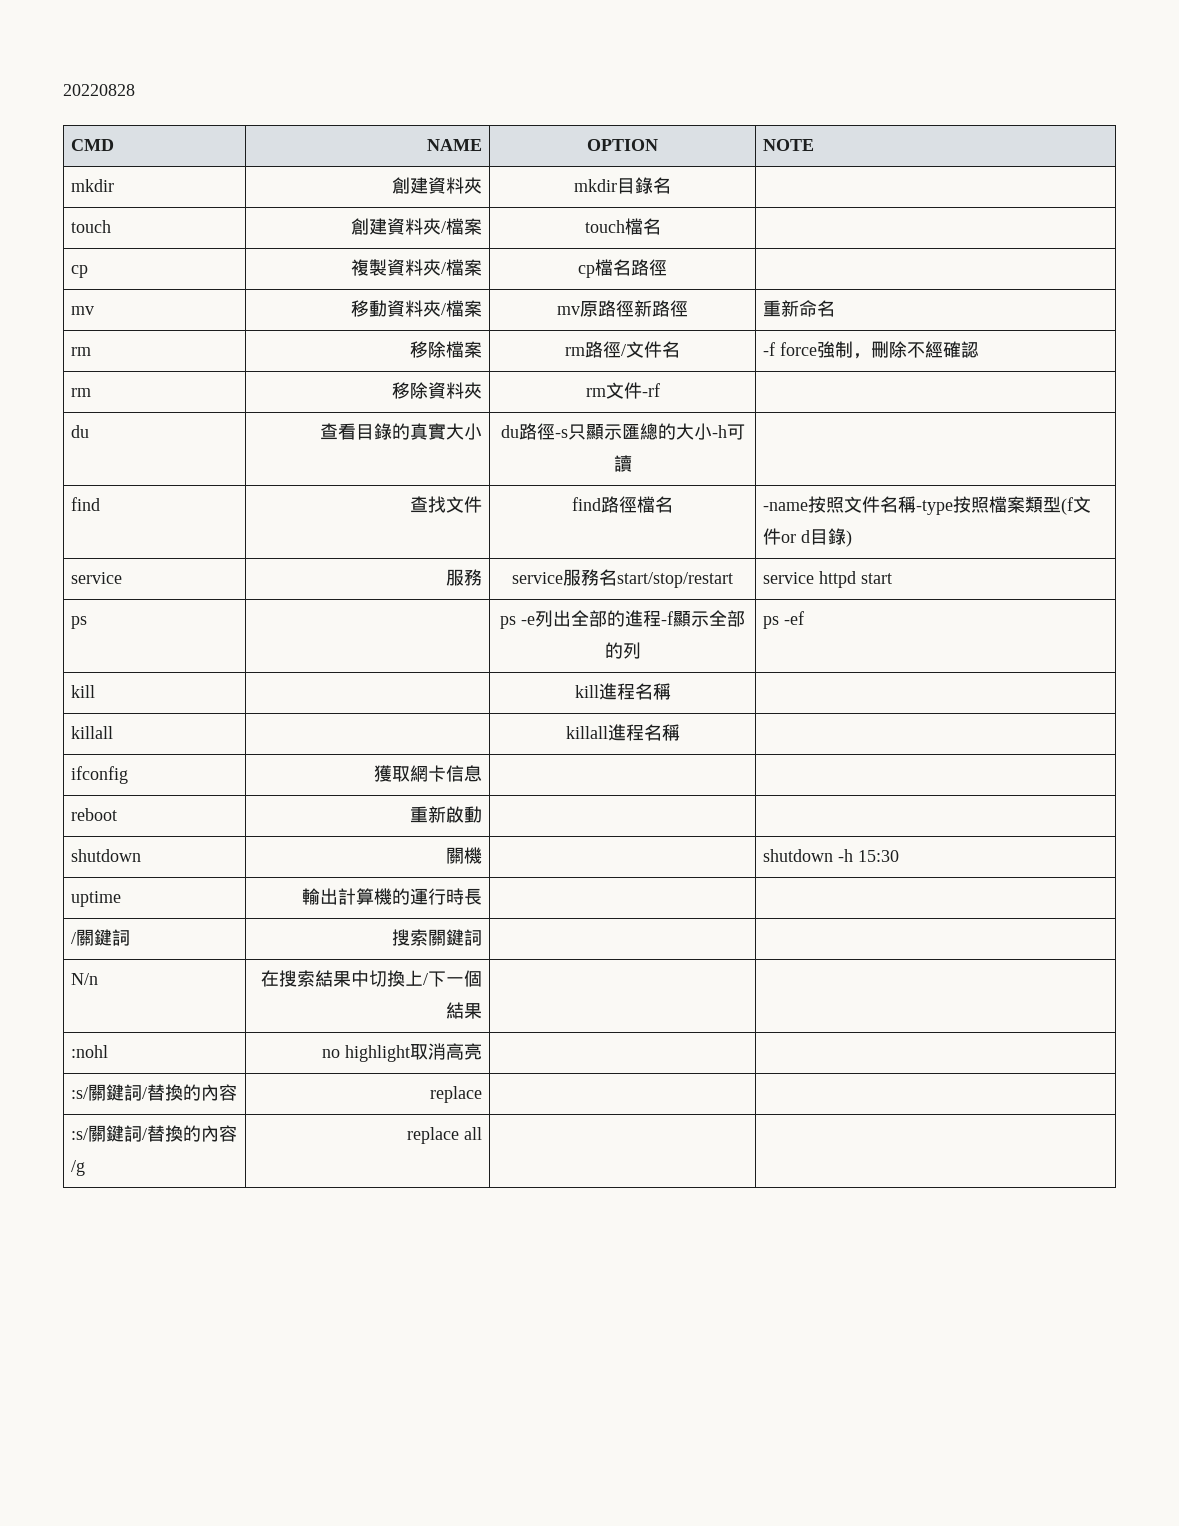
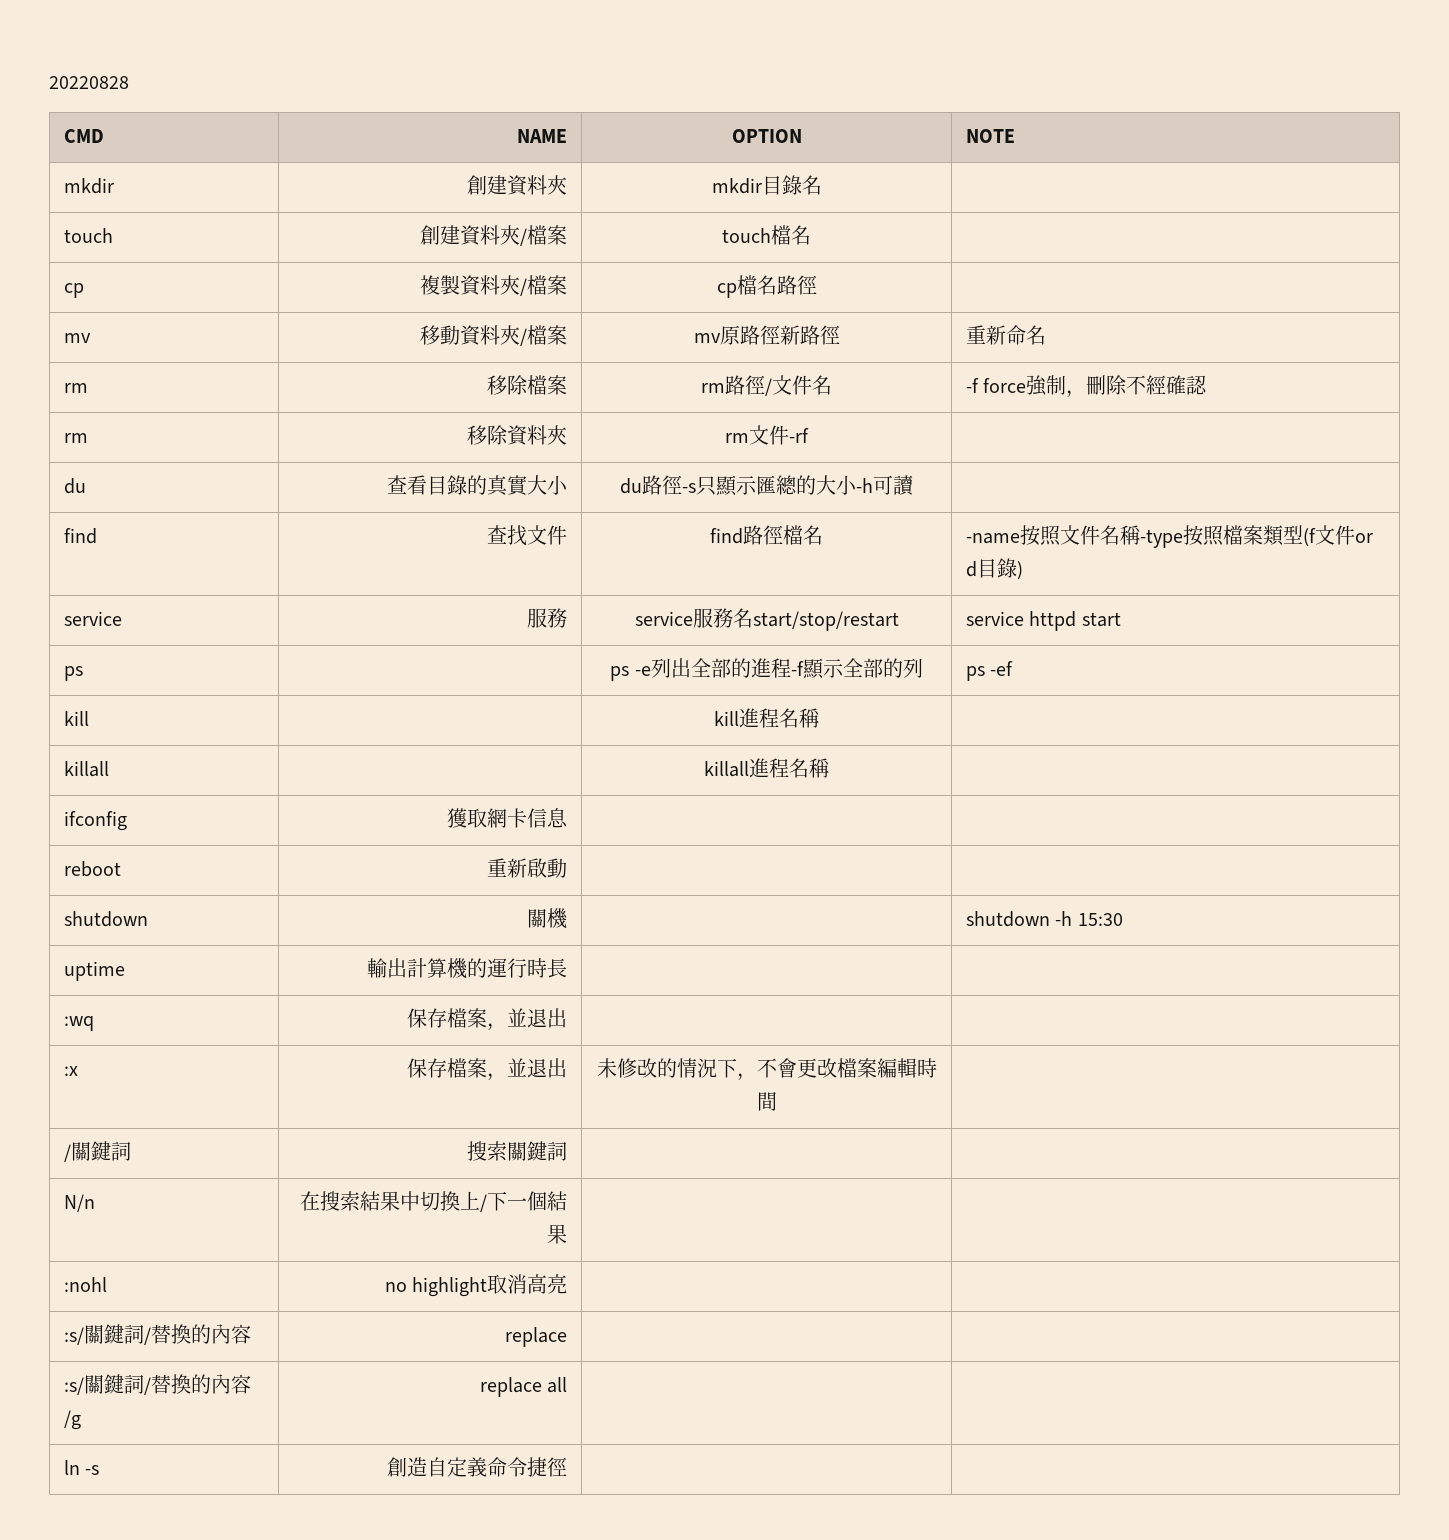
+ :wq | 保存檔案，並退出 | |
+ :x | 保存檔案，並退出 | 未修改的情況下，不會更改檔案編輯時間 |
+ ln -s | 創造自定義命令捷徑 | |

